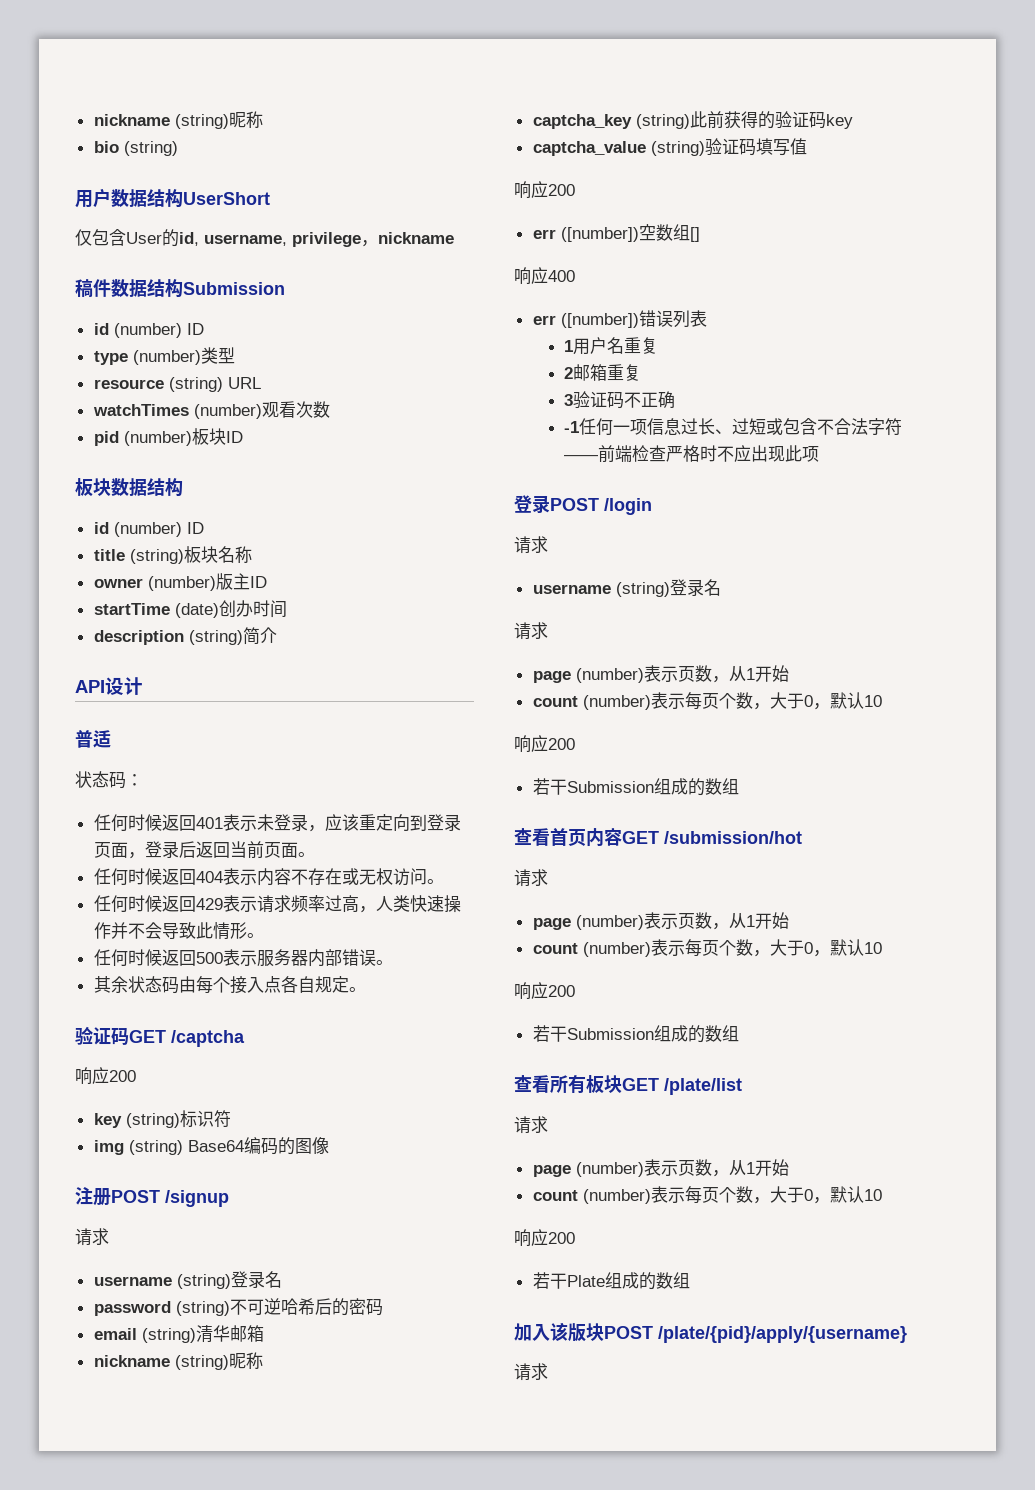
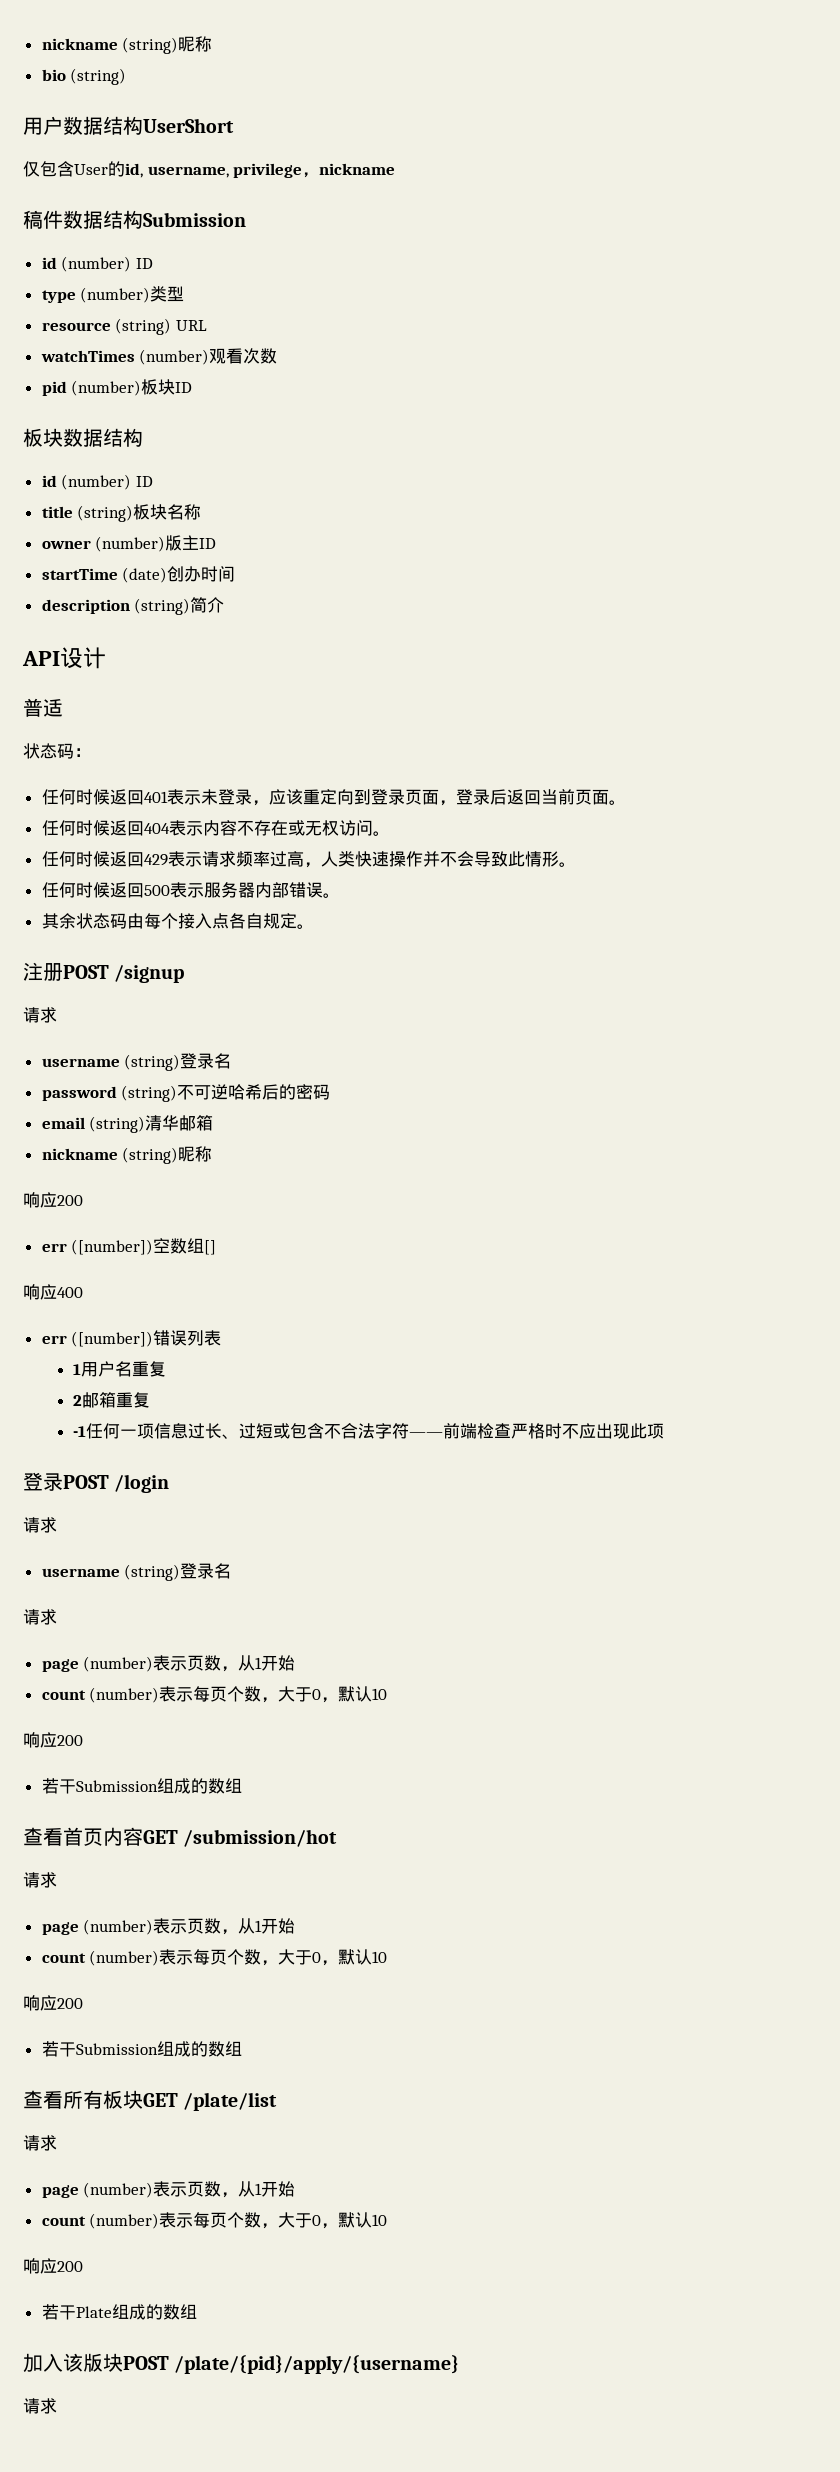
- 验证码GET /captcha
- 响应200
- key (string)标识符
- img (string) Base64编码的图像
- captcha_key (string)此前获得的验证码key
- captcha_value (string)验证码填写值
- 3验证码不正确

